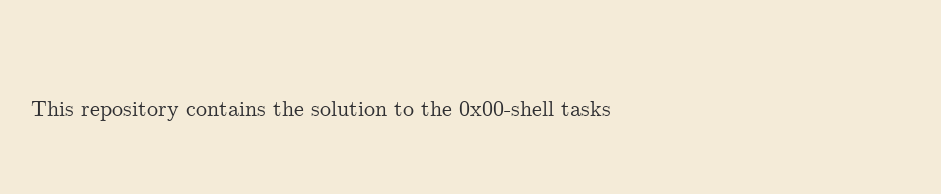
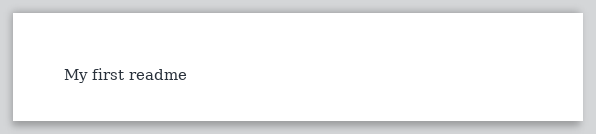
- This repository contains the solution to the 0x00-shell tasks
+ My first readme

